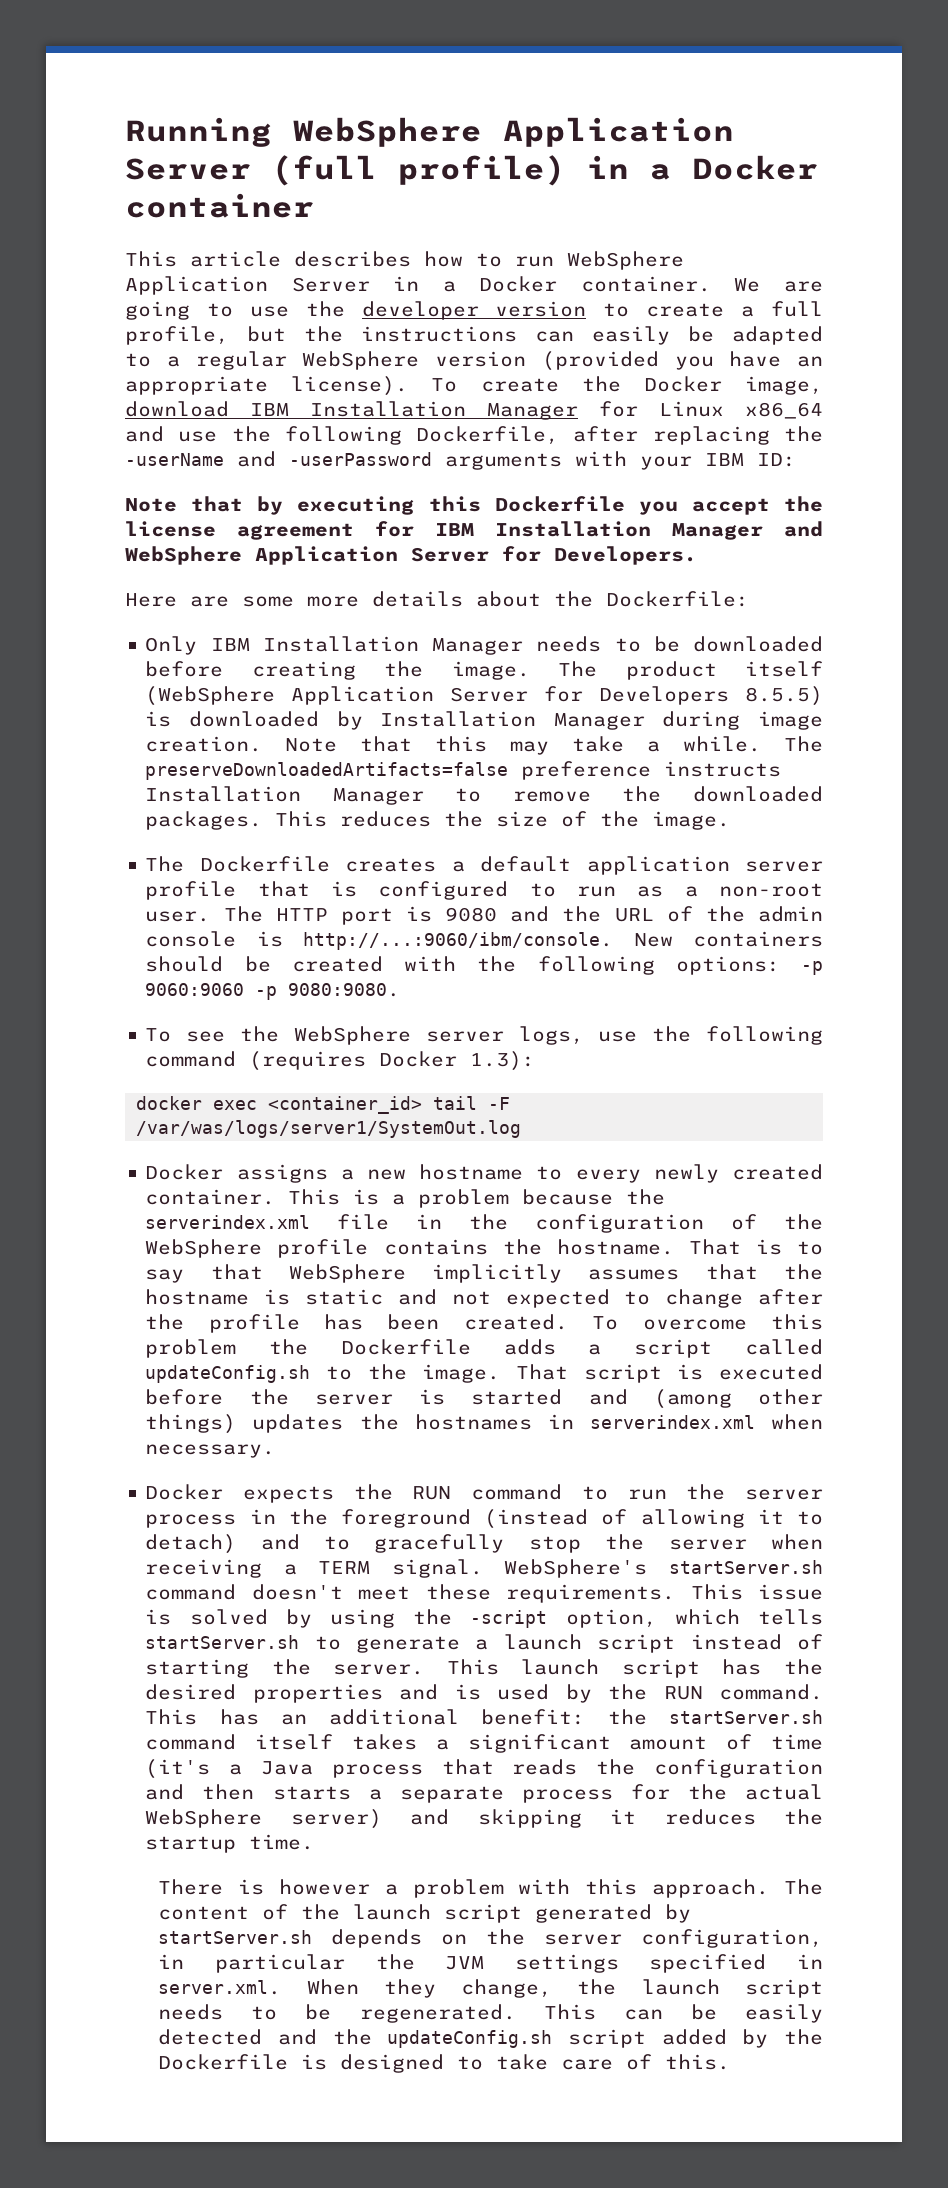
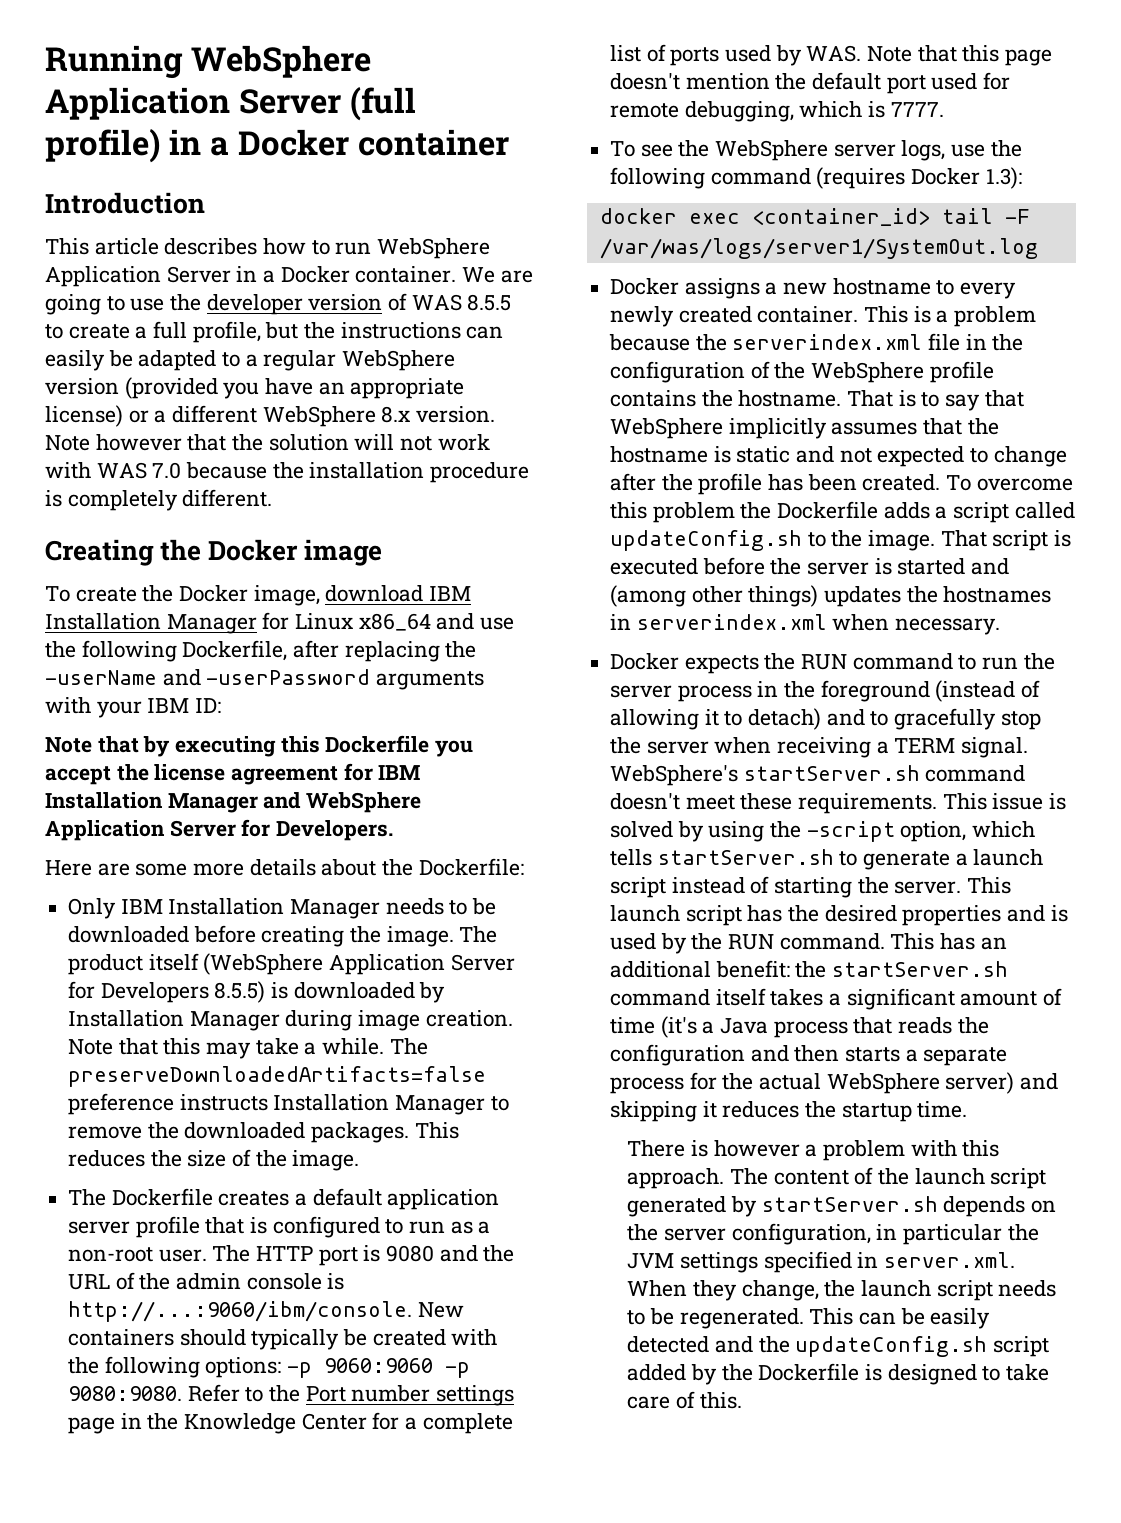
+ Introduction
- We are going to use the developer version to create a full profile, but the instructions can easily be adapted to a regular WebSphere version (provided you have an appropriate license). To create the Docker image, download IBM Installation Manager for Linux x86_64 and use the following Dockerfile, after replacing the -userName and -userPassword arguments with your IBM ID:
+ We are going to use the developer version of WAS 8.5.5 to create a full profile, but the instructions can easily be adapted to a regular WebSphere version (provided you have an appropriate license) or a different WebSphere 8.x version. Note however that the solution will not work with WAS 7.0 because the installation procedure is completely different.
+ Creating the Docker image
+ To create the Docker image, download IBM Installation Manager for Linux x86_64 and use the following Dockerfile, after replacing the -userName and -userPassword arguments with your IBM ID:
- The HTTP port is 9080 and the URL of the admin console is http://...:9060/ibm/console. New containers should be created with the following options: -p 9060:9060 -p 9080:9080.
+ The HTTP port is 9080 and the URL of the admin console is http://...:9060/ibm/console. New containers should typically be created with the following options: -p 9060:9060 -p 9080:9080. Refer to the Port number settings page in the Knowledge Center for a complete list of ports used by WAS. Note that this page doesn't mention the default port used for remote debugging, which is 7777.

